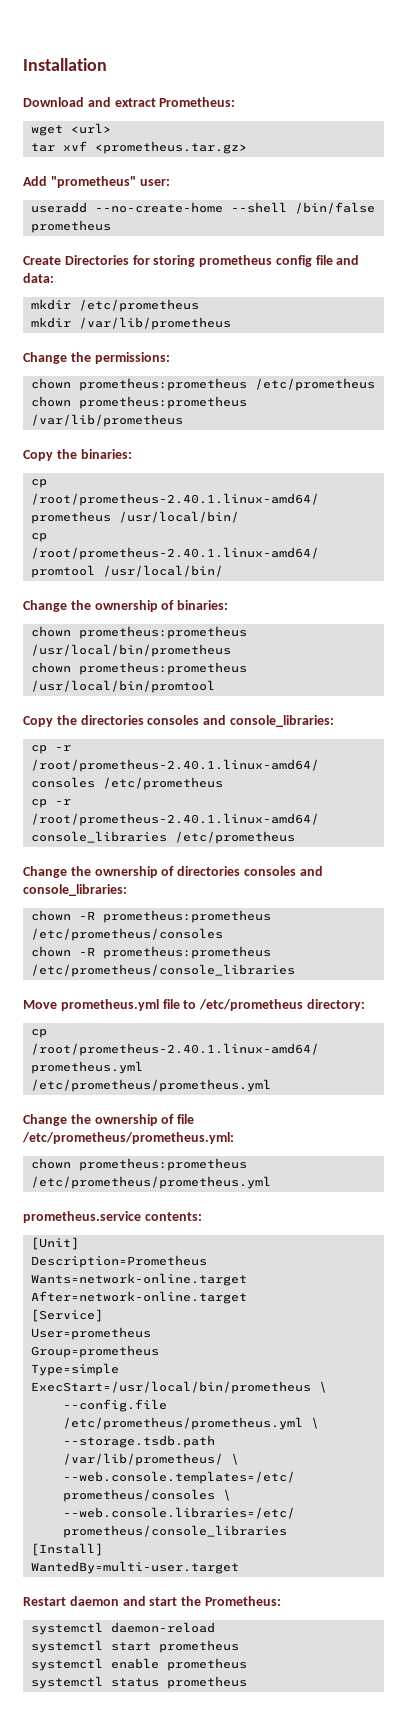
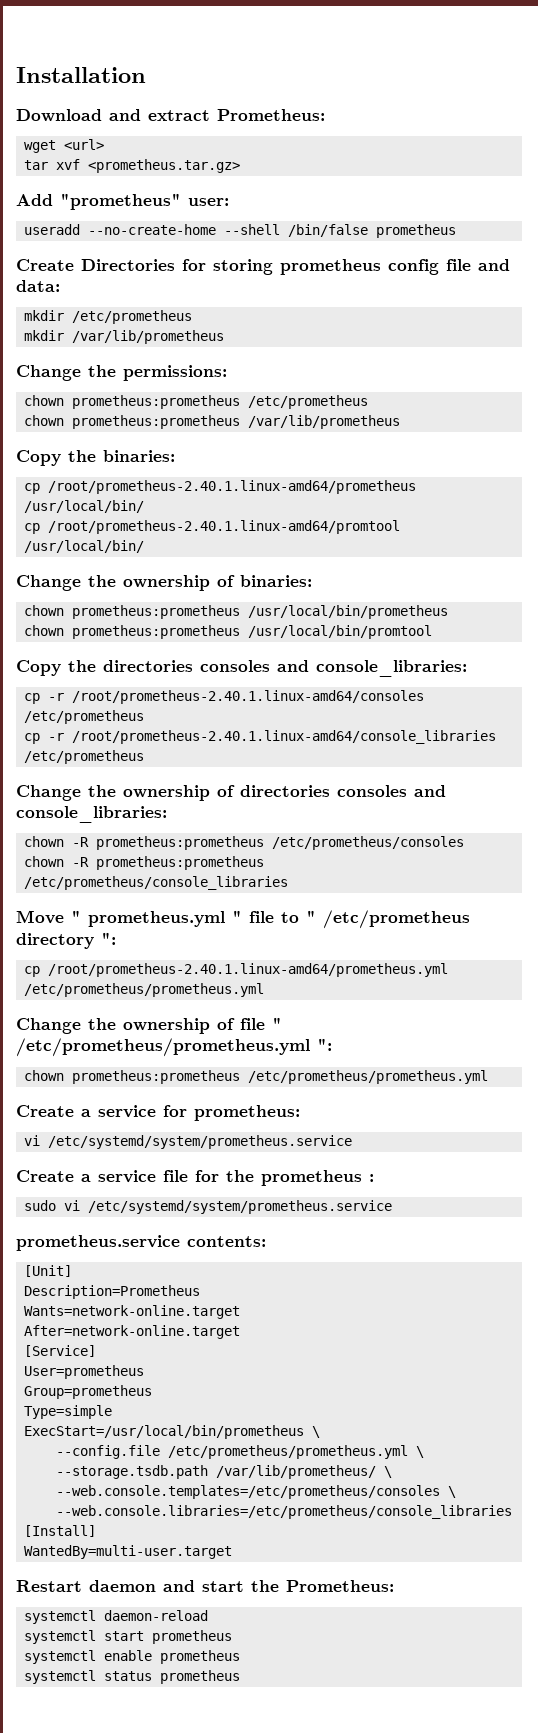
- Move prometheus.yml file to /etc/prometheus directory:
+ Move " prometheus.yml " file to " /etc/prometheus directory ":
- Change the ownership of file /etc/prometheus/prometheus.yml:
+ Change the ownership of file " /etc/prometheus/prometheus.yml ":
+ Create a service for prometheus:
+ vi /etc/systemd/system/prometheus.service
+ Create a service file for the prometheus :
+ sudo vi /etc/systemd/system/prometheus.service

